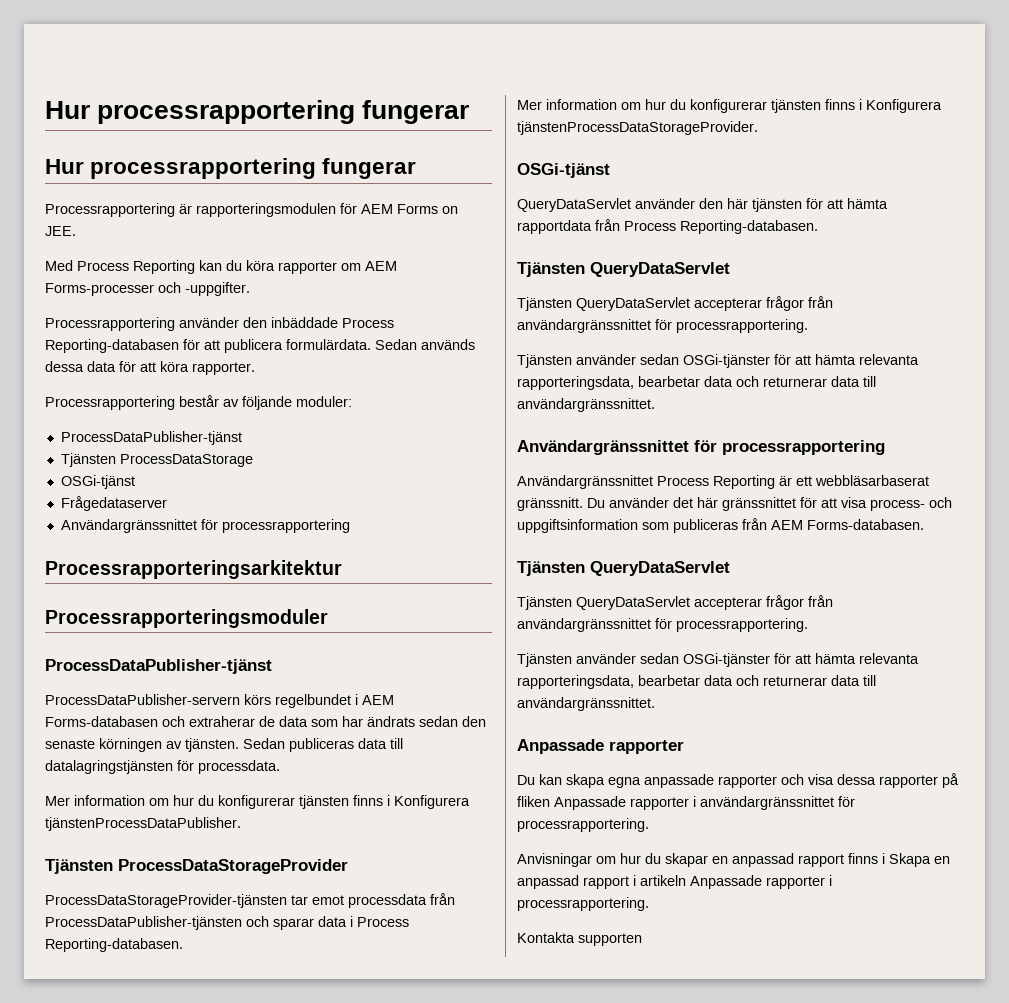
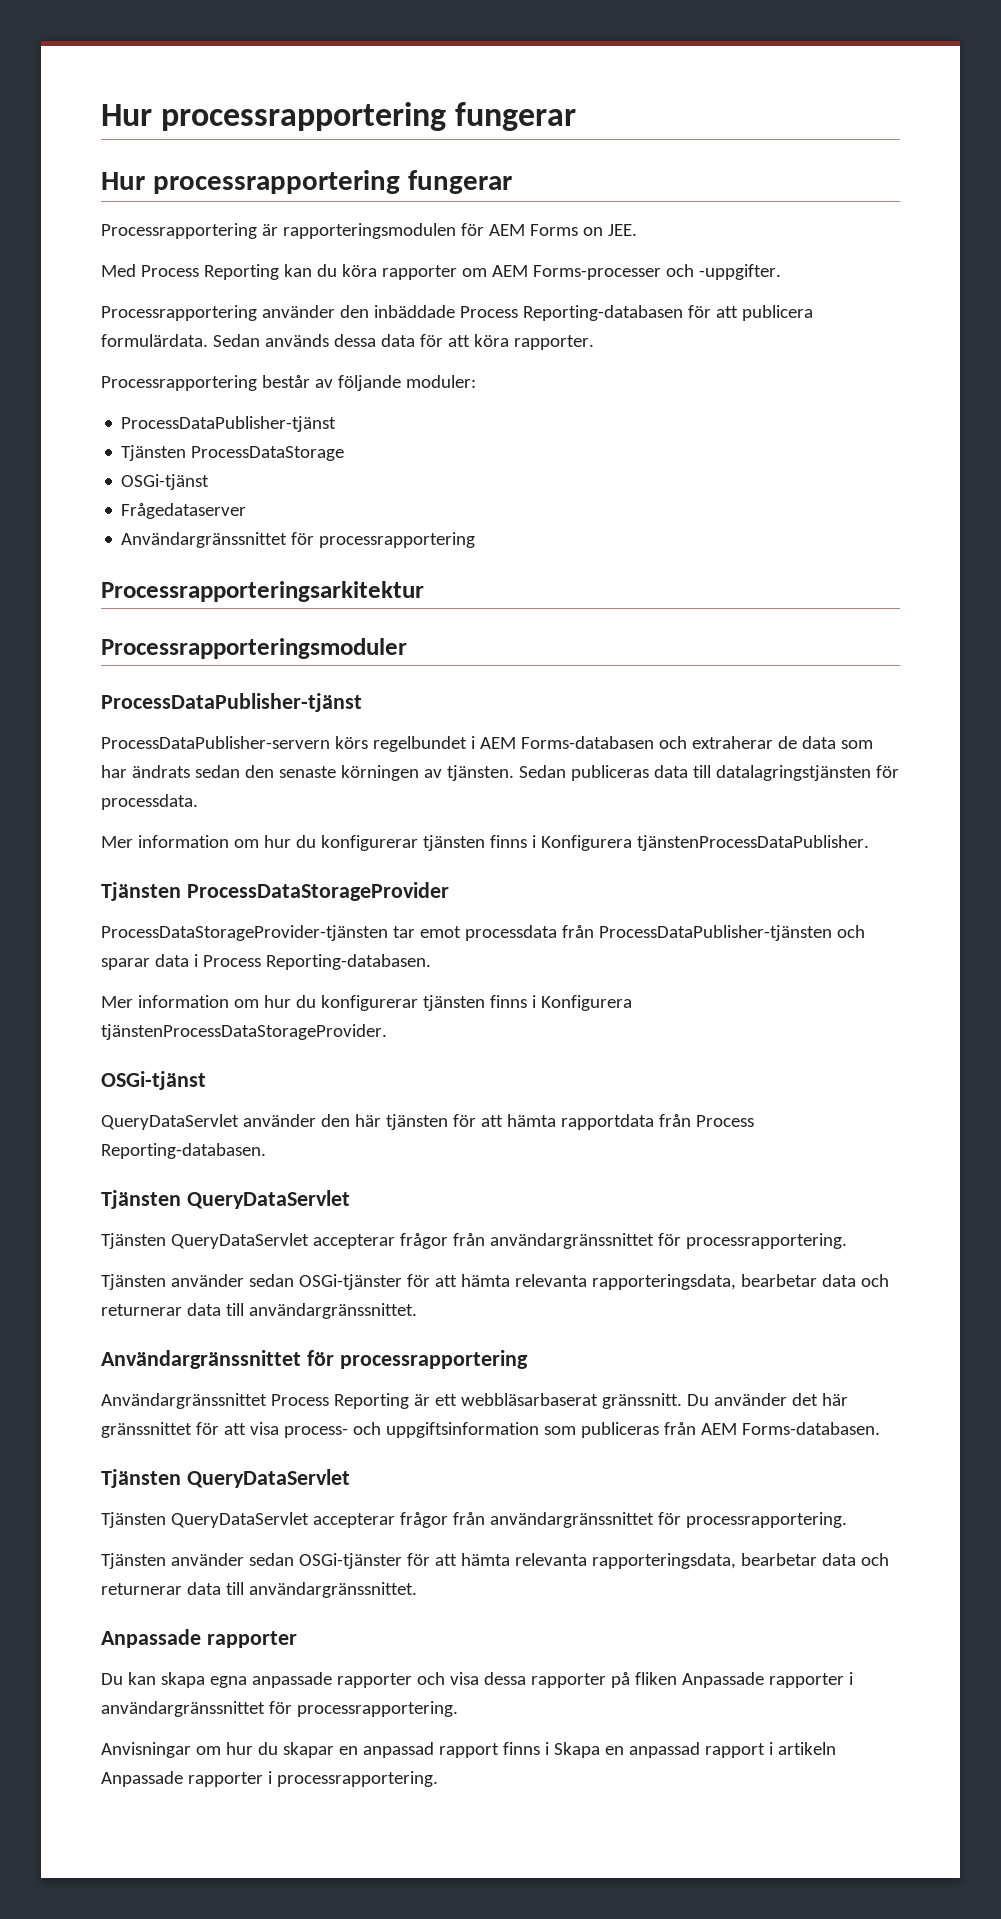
- Kontakta supporten

